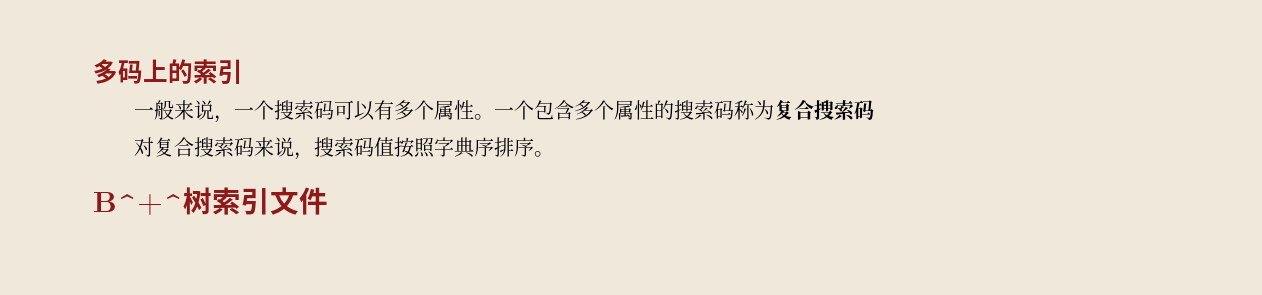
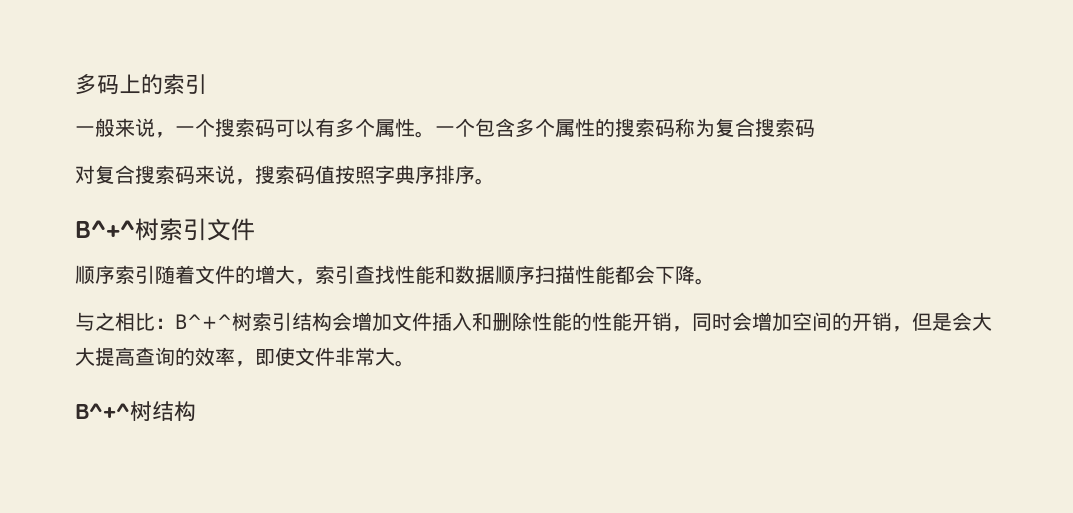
+ 顺序索引随着文件的增大，索引查找性能和数据顺序扫描性能都会下降。
+ 与之相比：B^+^树索引结构会增加文件插入和删除性能的性能开销，同时会增加空间的开销，但是会大大提高查询的效率，即使文件非常大。
+ B^+^树结构

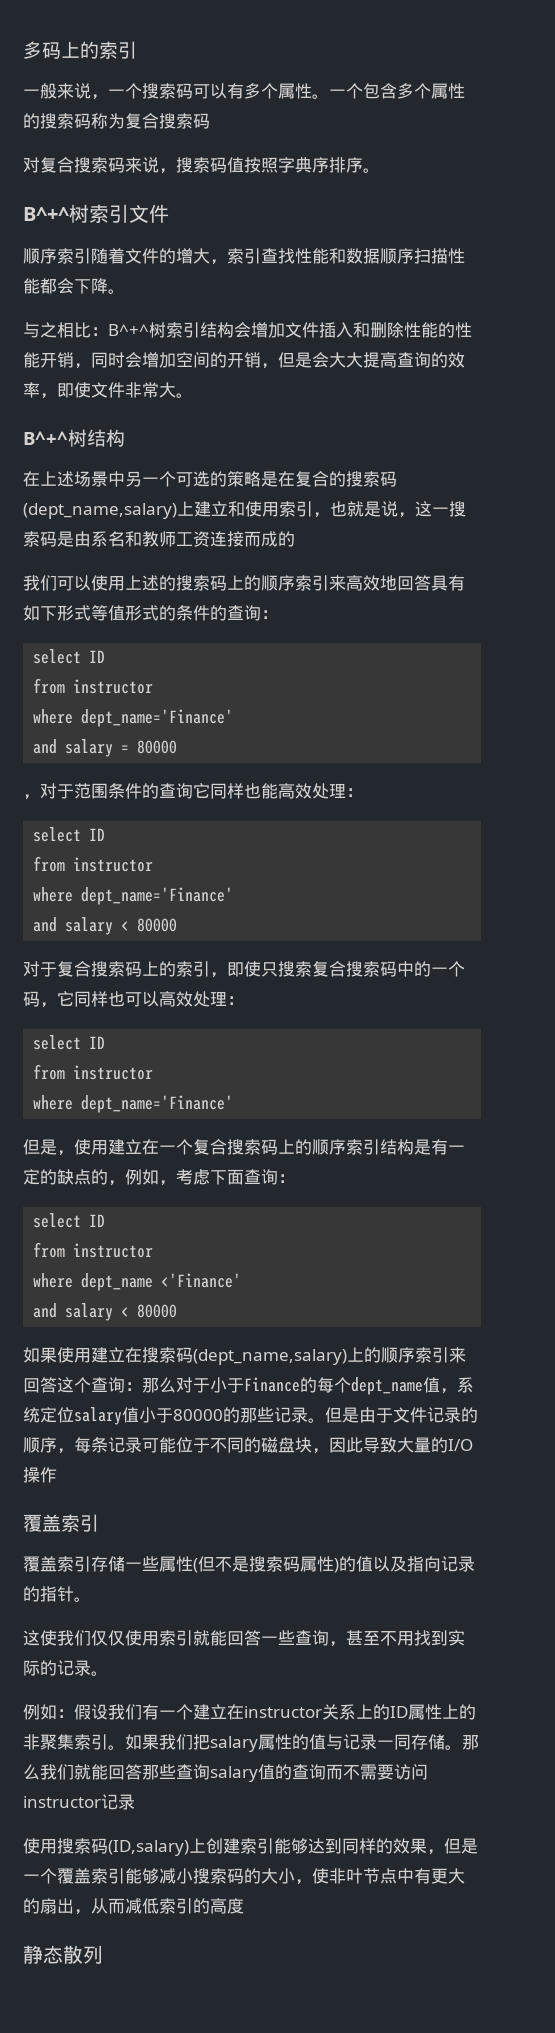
+ 在上述场景中另一个可选的策略是在复合的搜索码(dept_name,salary)上建立和使用索引，也就是说，这一搜索码是由系名和教师工资连接而成的
+ 我们可以使用上述的搜索码上的顺序索引来高效地回答具有如下形式等值形式的条件的查询：
+ select ID
+ from instructor
+ where dept_name='Finance'
+ and salary = 80000
+ ，对于范围条件的查询它同样也能高效处理：
+ select ID
+ from instructor
+ where dept_name='Finance'
+ and salary < 80000
+ 对于复合搜索码上的索引，即使只搜索复合搜索码中的一个码，它同样也可以高效处理：
+ select ID
+ from instructor
+ where dept_name='Finance'
+ 但是，使用建立在一个复合搜索码上的顺序索引结构是有一定的缺点的，例如，考虑下面查询：
+ select ID
+ from instructor
+ where dept_name <'Finance'
+ and salary < 80000
+ 如果使用建立在搜索码(dept_name,salary)上的顺序索引来回答这个查询：那么对于小于Finance的每个dept_name值，系统定位salary值小于80000的那些记录。但是由于文件记录的顺序，每条记录可能位于不同的磁盘块，因此导致大量的I/O操作
+ 覆盖索引
+ 覆盖索引存储一些属性(但不是搜索码属性)的值以及指向记录的指针。
+ 这使我们仅仅使用索引就能回答一些查询，甚至不用找到实际的记录。
+ 例如：假设我们有一个建立在instructor关系上的ID属性上的非聚集索引。如果我们把salary属性的值与记录一同存储。那么我们就能回答那些查询salary值的查询而不需要访问instructor记录
+ 使用搜索码(ID,salary)上创建索引能够达到同样的效果，但是一个覆盖索引能够减小搜索码的大小，使非叶节点中有更大的扇出，从而减低索引的高度
+ 静态散列

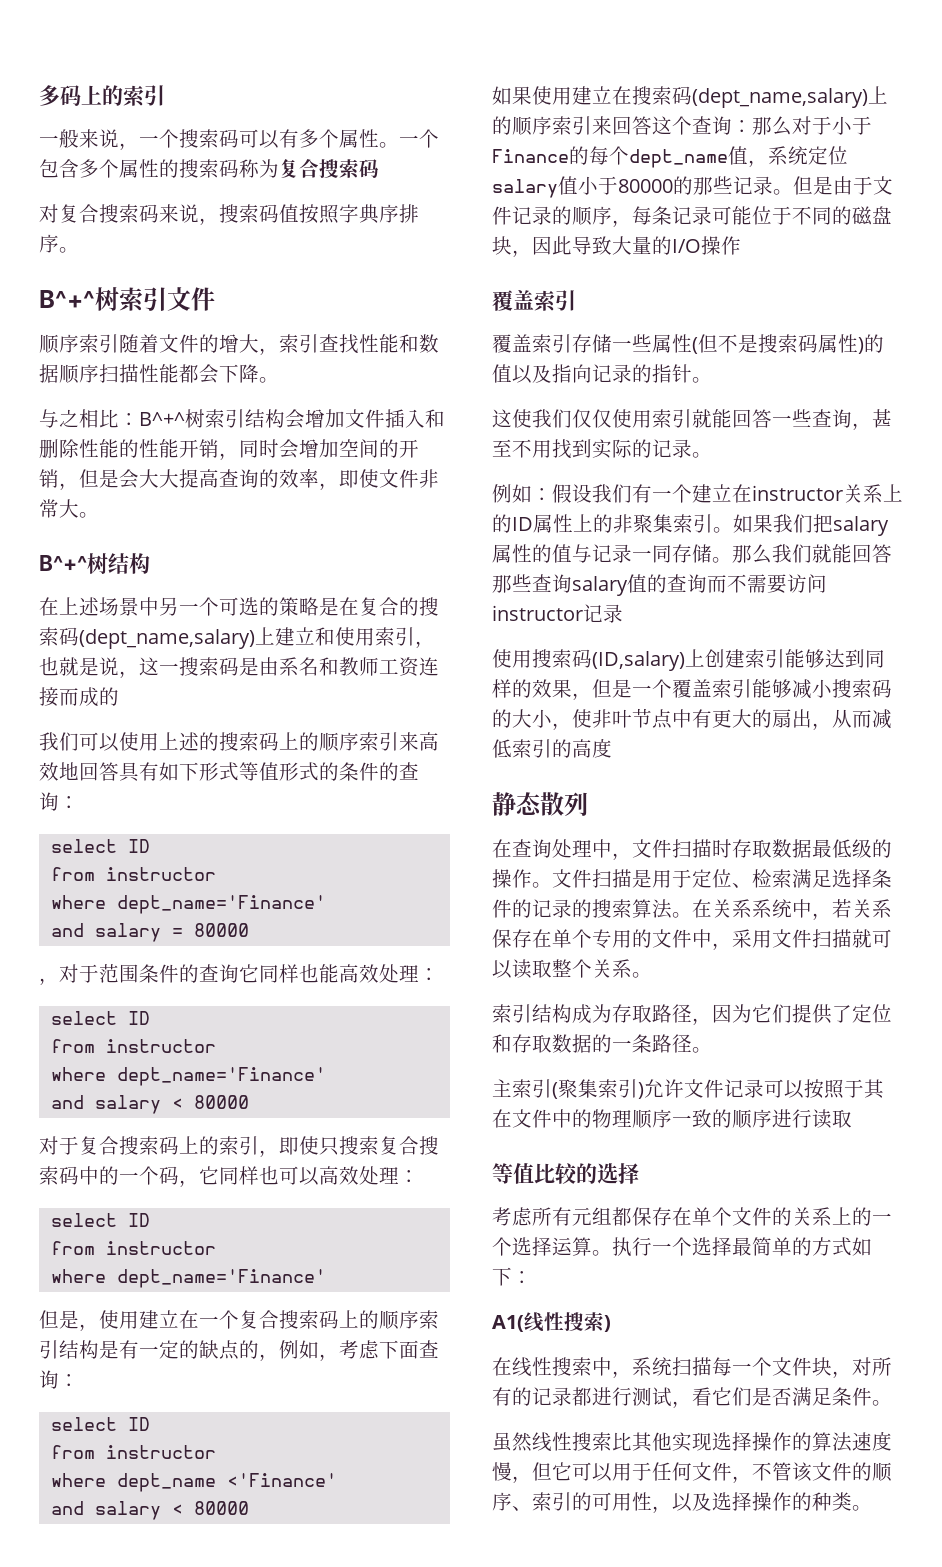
+ 在查询处理中，文件扫描时存取数据最低级的操作。文件扫描是用于定位、检索满足选择条件的记录的搜索算法。在关系系统中，若关系保存在单个专用的文件中，采用文件扫描就可以读取整个关系。
+ 索引结构成为存取路径，因为它们提供了定位和存取数据的一条路径。
+ 主索引(聚集索引)允许文件记录可以按照于其在文件中的物理顺序一致的顺序进行读取
+ 等值比较的选择
+ 考虑所有元组都保存在单个文件的关系上的一个选择运算。执行一个选择最简单的方式如下：
+ A1(线性搜索)
+ 在线性搜索中，系统扫描每一个文件块，对所有的记录都进行测试，看它们是否满足条件。
+ 虽然线性搜索比其他实现选择操作的算法速度慢，但它可以用于任何文件，不管该文件的顺序、索引的可用性，以及选择操作的种类。

